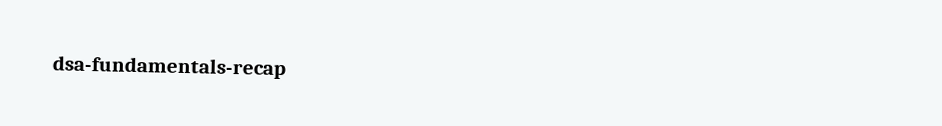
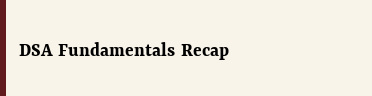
- dsa-fundamentals-recap
+ DSA Fundamentals Recap

